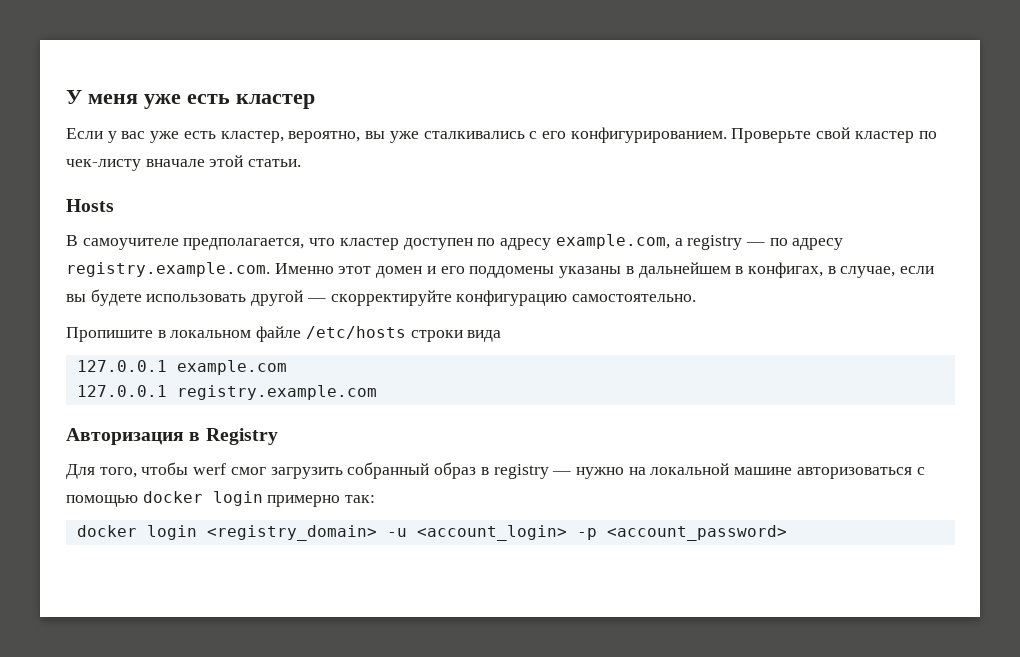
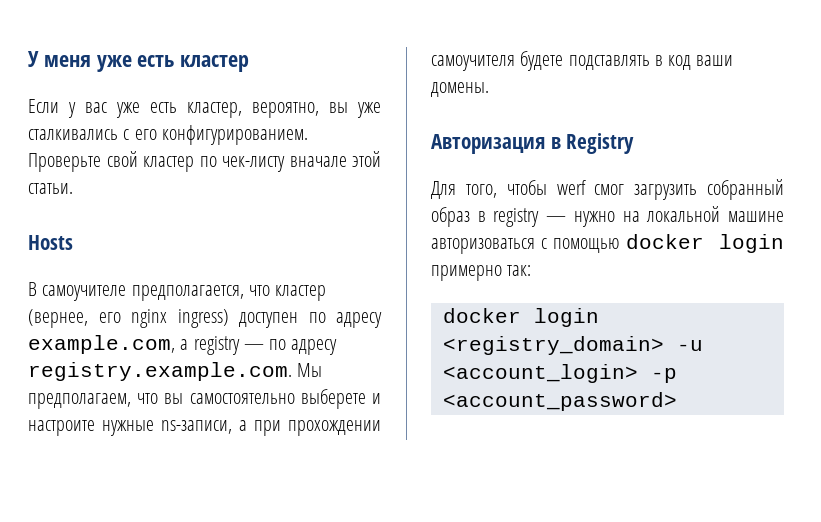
- В самоучителе предполагается, что кластер доступен по адресу example.com, а registry — по адресу registry.example.com. Именно этот домен и его поддомены указаны в дальнейшем в конфигах, в случае, если вы будете использовать другой — скорректируйте конфигурацию самостоятельно.
- Пропишите в локальном файле /etc/hosts строки вида
- 127.0.0.1 example.com
- 127.0.0.1 registry.example.com
+ В самоучителе предполагается, что кластер (вернее, его nginx ingress) доступен по адресу example.com, а registry — по адресу registry.example.com. Мы предполагаем, что вы самостоятельно выберете и настроите нужные ns-записи, а при прохождении самоучителя будете подставлять в код ваши домены.

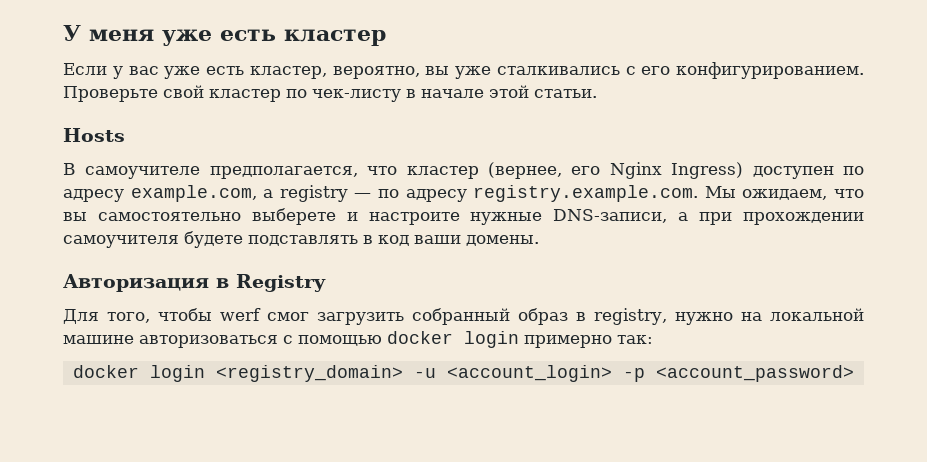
- Проверьте свой кластер по чек-листу вначале этой статьи.
+ Проверьте свой кластер по чек-листу в начале этой статьи.
- В самоучителе предполагается, что кластер (вернее, его nginx ingress) доступен по адресу example.com, а registry — по адресу registry.example.com. Мы предполагаем, что вы самостоятельно выберете и настроите нужные ns-записи, а при прохождении самоучителя будете подставлять в код ваши домены.
+ В самоучителе предполагается, что кластер (вернее, его Nginx Ingress) доступен по адресу example.com, а registry — по адресу registry.example.com. Мы ожидаем, что вы самостоятельно выберете и настроите нужные DNS-записи, а при прохождении самоучителя будете подставлять в код ваши домены.
- Для того, чтобы werf смог загрузить собранный образ в registry — нужно на локальной машине авторизоваться с помощью docker login примерно так:
+ Для того, чтобы werf смог загрузить собранный образ в registry, нужно на локальной машине авторизоваться с помощью docker login примерно так:

